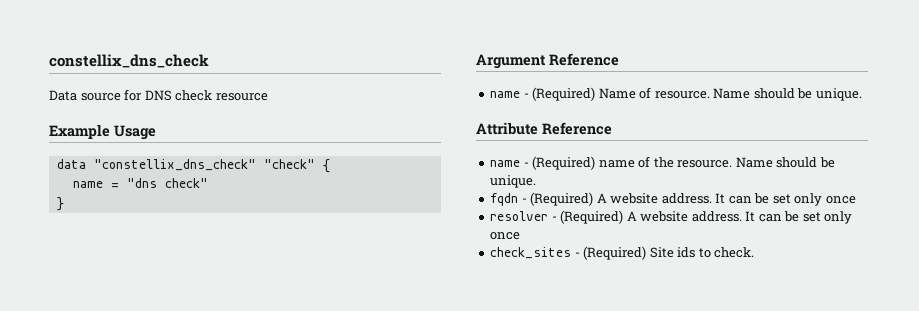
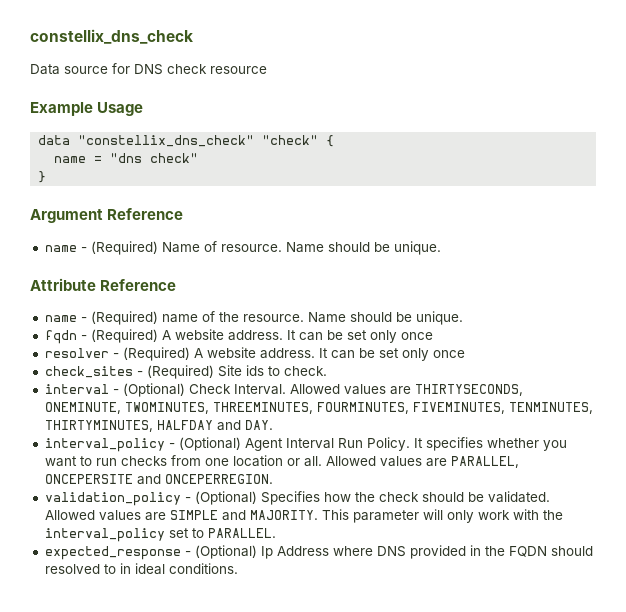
+ interval - (Optional) Check Interval. Allowed values are THIRTYSECONDS, ONEMINUTE, TWOMINUTES, THREEMINUTES, FOURMINUTES, FIVEMINUTES, TENMINUTES, THIRTYMINUTES, HALFDAY and DAY.
+ interval_policy - (Optional) Agent Interval Run Policy. It specifies whether you want to run checks from one location or all. Allowed values are PARALLEL, ONCEPERSITE and ONCEPERREGION.
+ validation_policy - (Optional) Specifies how the check should be validated. Allowed values are SIMPLE and MAJORITY. This parameter will only work with the interval_policy set to PARALLEL.
+ expected_response - (Optional) Ip Address where DNS provided in the FQDN should resolved to in ideal conditions.

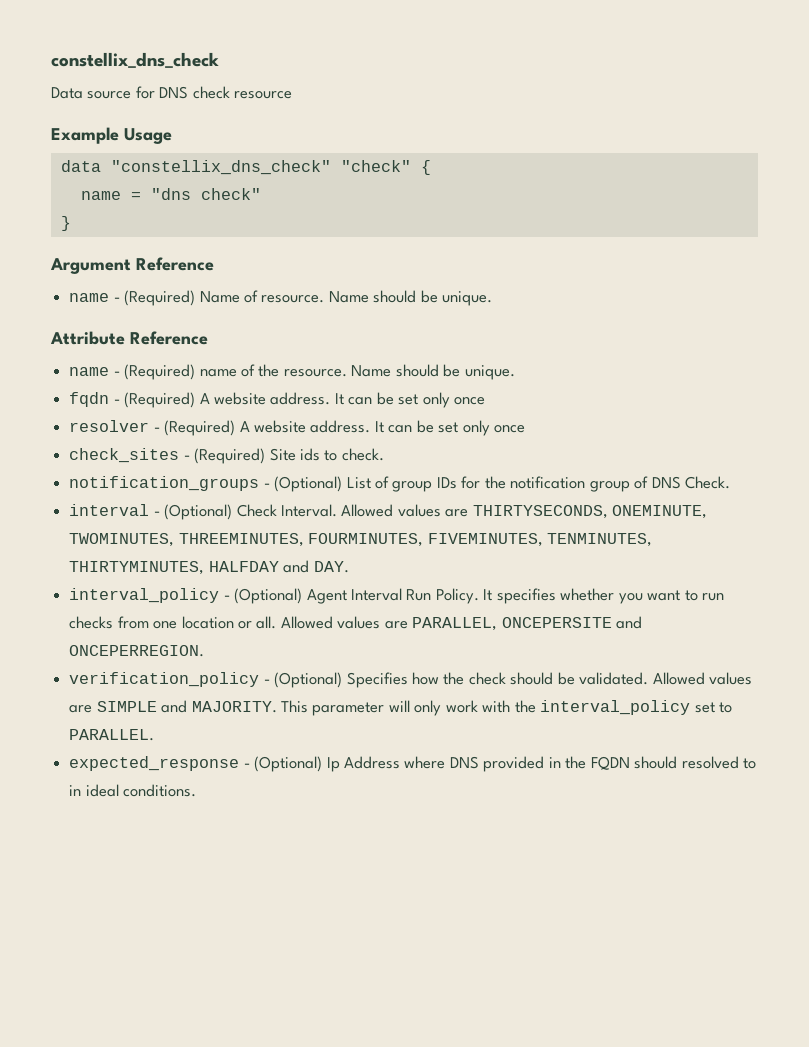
+ notification_groups - (Optional) List of group IDs for the notification group of DNS Check.
- validation_policy - (Optional) Specifies how the check should be validated.
+ verification_policy - (Optional) Specifies how the check should be validated.

